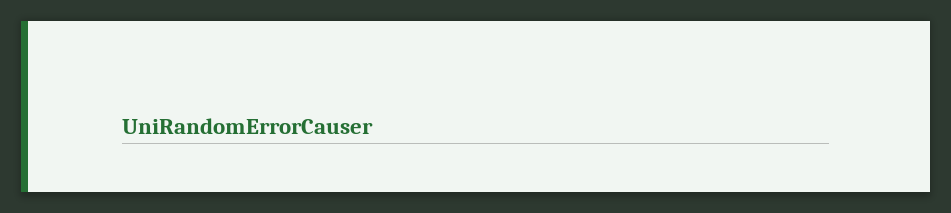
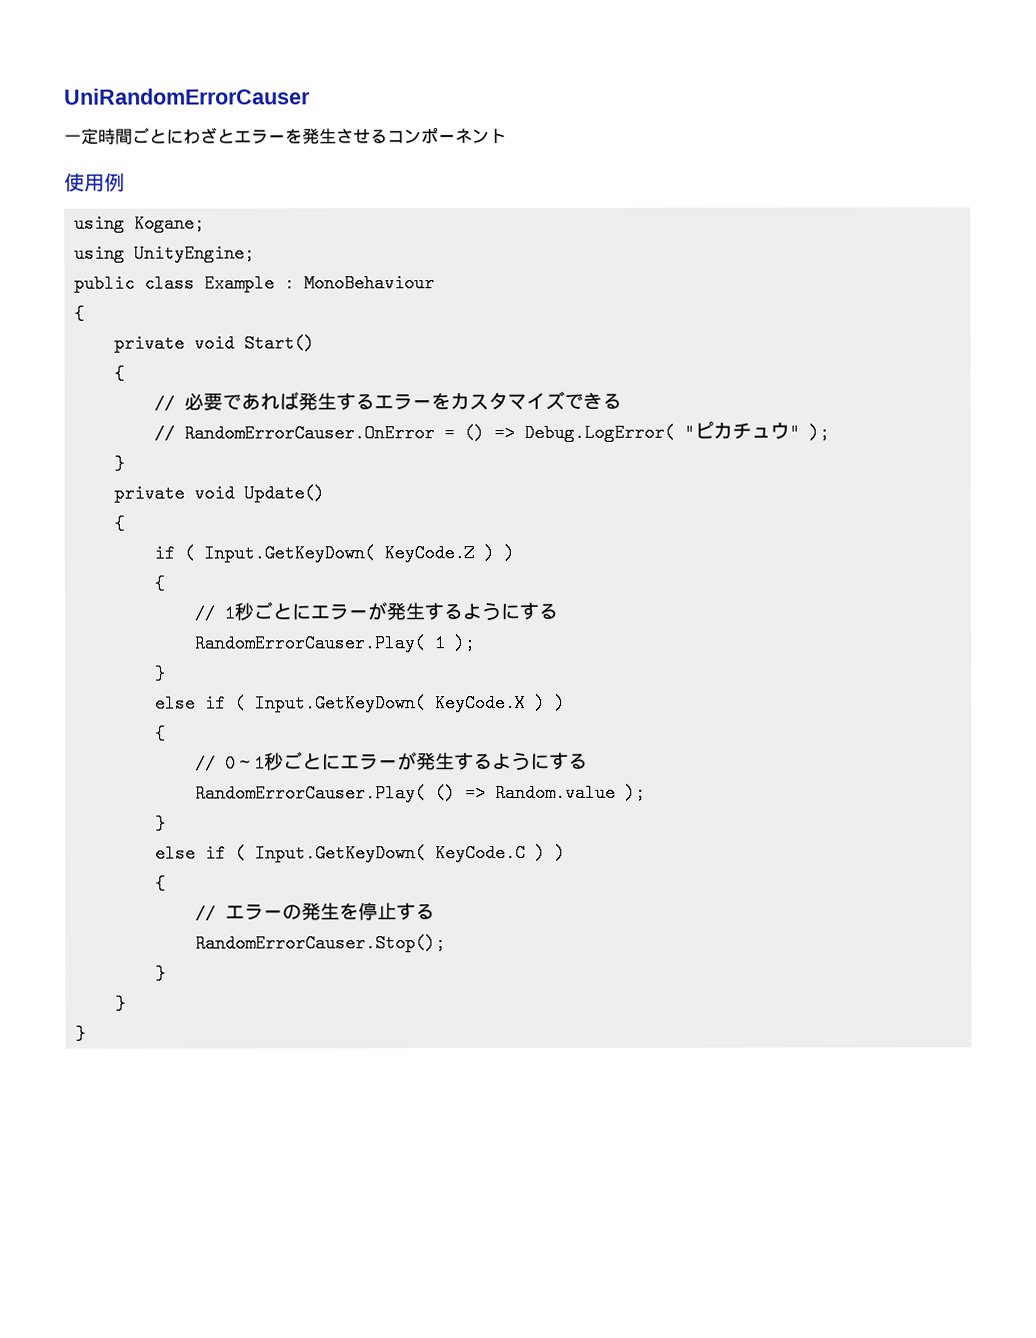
+ 一定時間ごとにわざとエラーを発生させるコンポーネント
+ 使用例
+ using Kogane;
+ using UnityEngine;
+ public class Example : MonoBehaviour
+ {
+ private void Start()
+ {
+ // 必要であれば発生するエラーをカスタマイズできる
+ // RandomErrorCauser.OnError = () => Debug.LogError( "ピカチュウ" );
+ }
+ private void Update()
+ {
+ if ( Input.GetKeyDown( KeyCode.Z ) )
+ {
+ // 1秒ごとにエラーが発生するようにする
+ RandomErrorCauser.Play( 1 );
+ }
+ else if ( Input.GetKeyDown( KeyCode.X ) )
+ {
+ // 0～1秒ごとにエラーが発生するようにする
+ RandomErrorCauser.Play( () => Random.value );
+ }
+ else if ( Input.GetKeyDown( KeyCode.C ) )
+ {
+ // エラーの発生を停止する
+ RandomErrorCauser.Stop();
+ }
+ }
+ }

